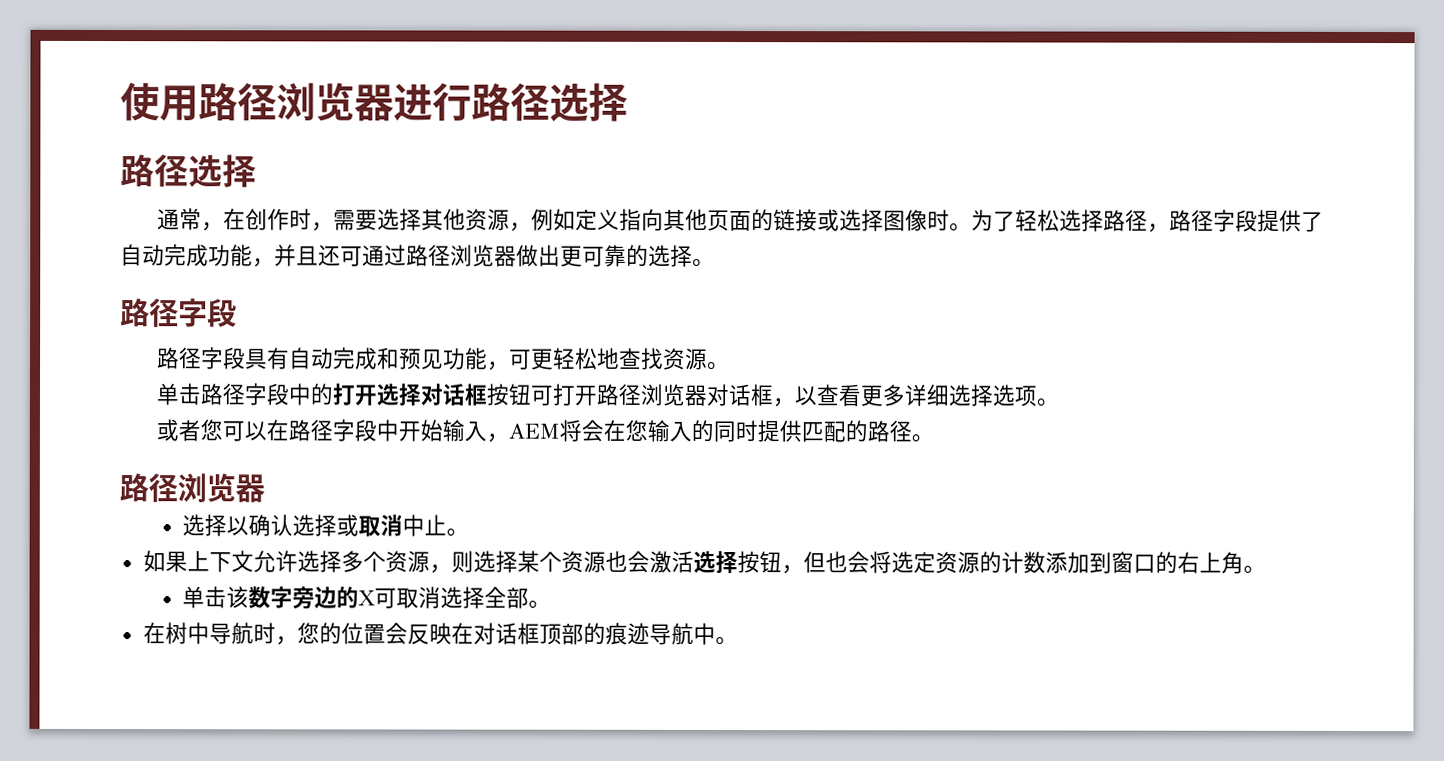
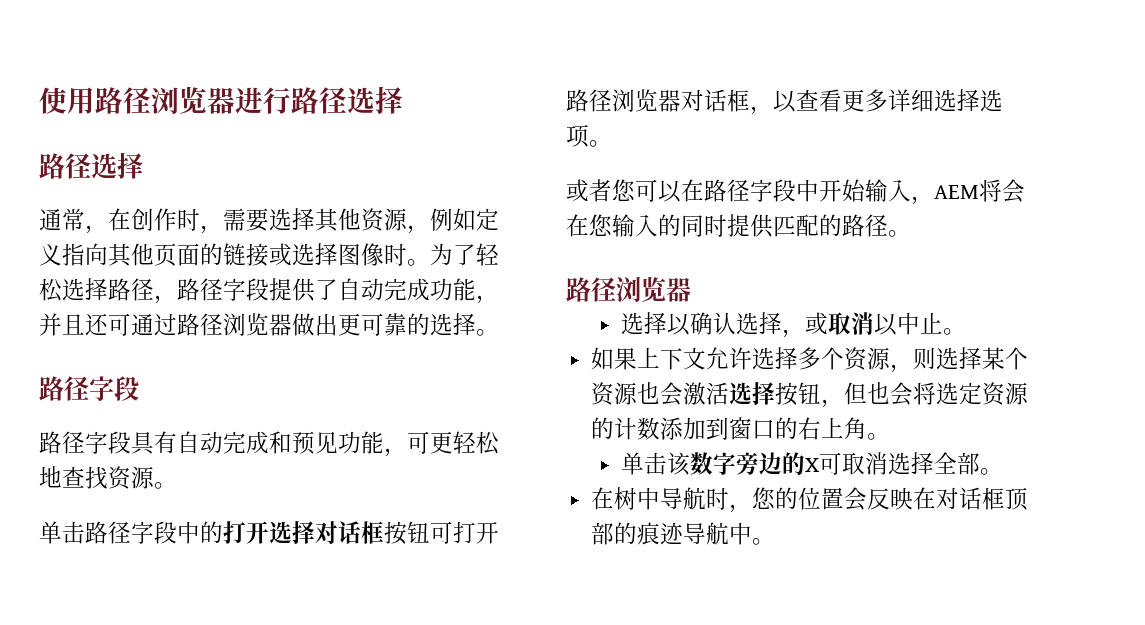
- 选择以确认选择或取消中止。
+ 选择以确认选择，或取消以中止。

